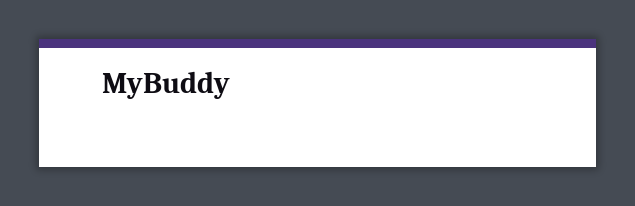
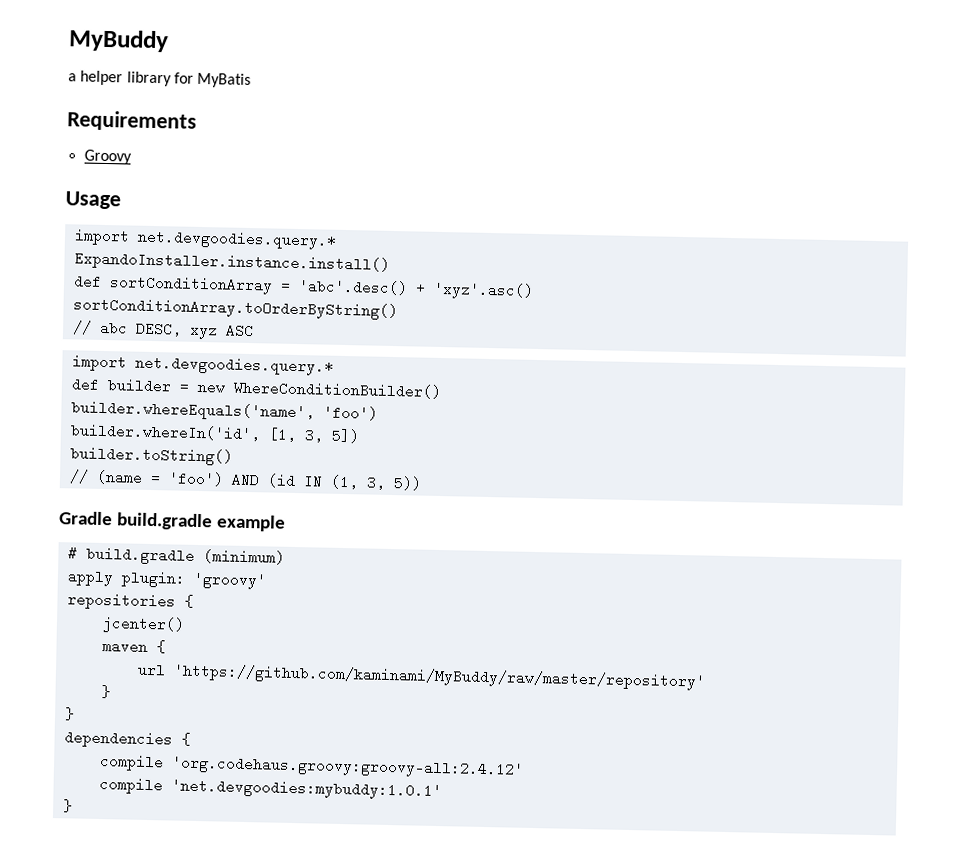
+ a helper library for MyBatis
+ Requirements
+ Groovy
+ Usage
+ import net.devgoodies.query.*
+ ExpandoInstaller.instance.install()
+ def sortConditionArray = 'abc'.desc() + 'xyz'.asc()
+ sortConditionArray.toOrderByString()
+ // abc DESC, xyz ASC
+ import net.devgoodies.query.*
+ def builder = new WhereConditionBuilder()
+ builder.whereEquals('name', 'foo')
+ builder.whereIn('id', [1, 3, 5])
+ builder.toString()
+ // (name = 'foo') AND (id IN (1, 3, 5))
+ Gradle build.gradle example
+ # build.gradle (minimum)
+ apply plugin: 'groovy'
+ repositories {
+ jcenter()
+ maven {
+ url 'https://github.com/kaminami/MyBuddy/raw/master/repository'
+ }
+ }
+ dependencies {
+ compile 'org.codehaus.groovy:groovy-all:2.4.12'
+ compile 'net.devgoodies:mybuddy:1.0.1'
+ }

